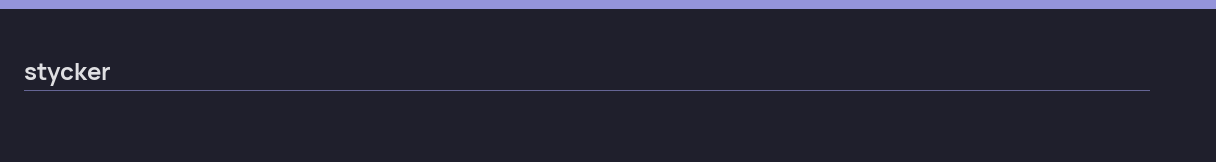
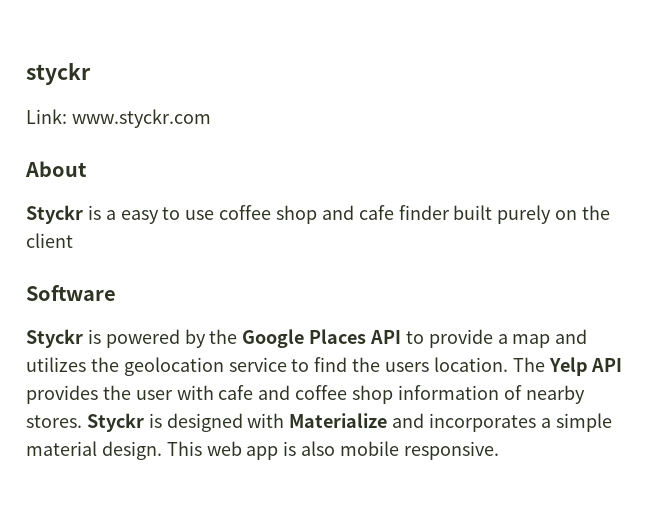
- stycker
+ styckr
+ Link: www.styckr.com
+ About
+ Styckr is a easy to use coffee shop and cafe finder built purely on the client
+ Software
+ Styckr is powered by the Google Places API to provide a map and utilizes the geolocation service to find the users location. The Yelp API provides the user with cafe and coffee shop information of nearby stores. Styckr is designed with Materialize and incorporates a simple material design. This web app is also mobile responsive.

